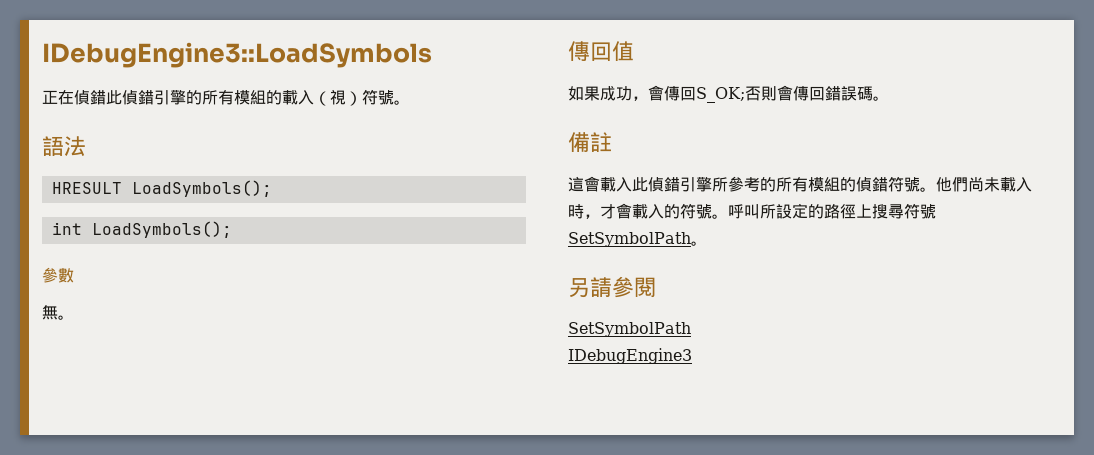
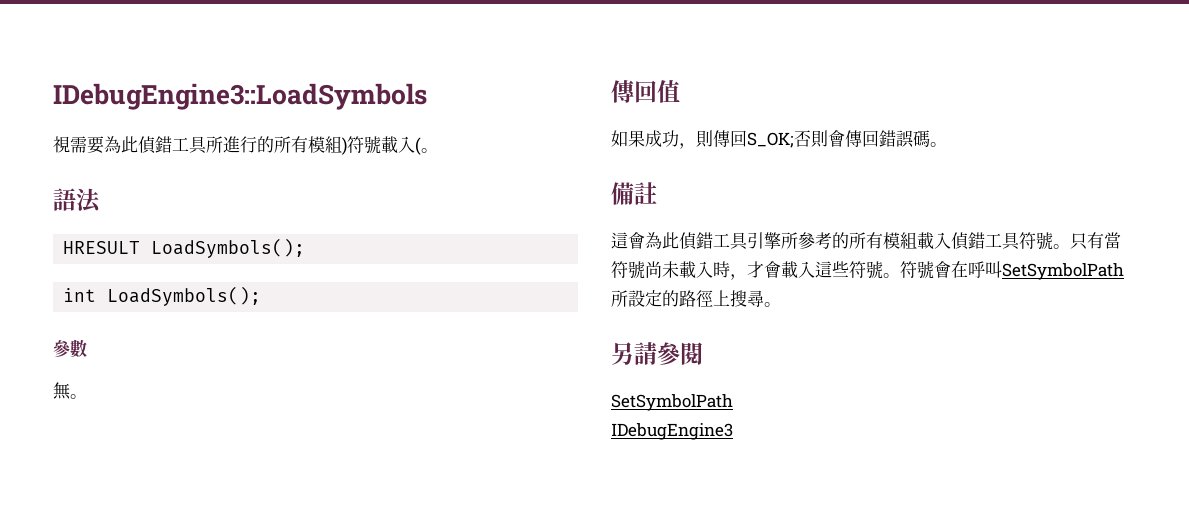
- 正在偵錯此偵錯引擎的所有模組的載入（視）符號。
+ 視需要為此偵錯工具所進行的所有模組)符號載入(。
- 如果成功，會傳回S_OK;否則會傳回錯誤碼。
+ 如果成功，則傳回S_OK;否則會傳回錯誤碼。
- 這會載入此偵錯引擎所參考的所有模組的偵錯符號。他們尚未載入時，才會載入的符號。呼叫所設定的路徑上搜尋符號SetSymbolPath。
+ 這會為此偵錯工具引擎所參考的所有模組載入偵錯工具符號。只有當符號尚未載入時，才會載入這些符號。符號會在呼叫SetSymbolPath所設定的路徑上搜尋。

